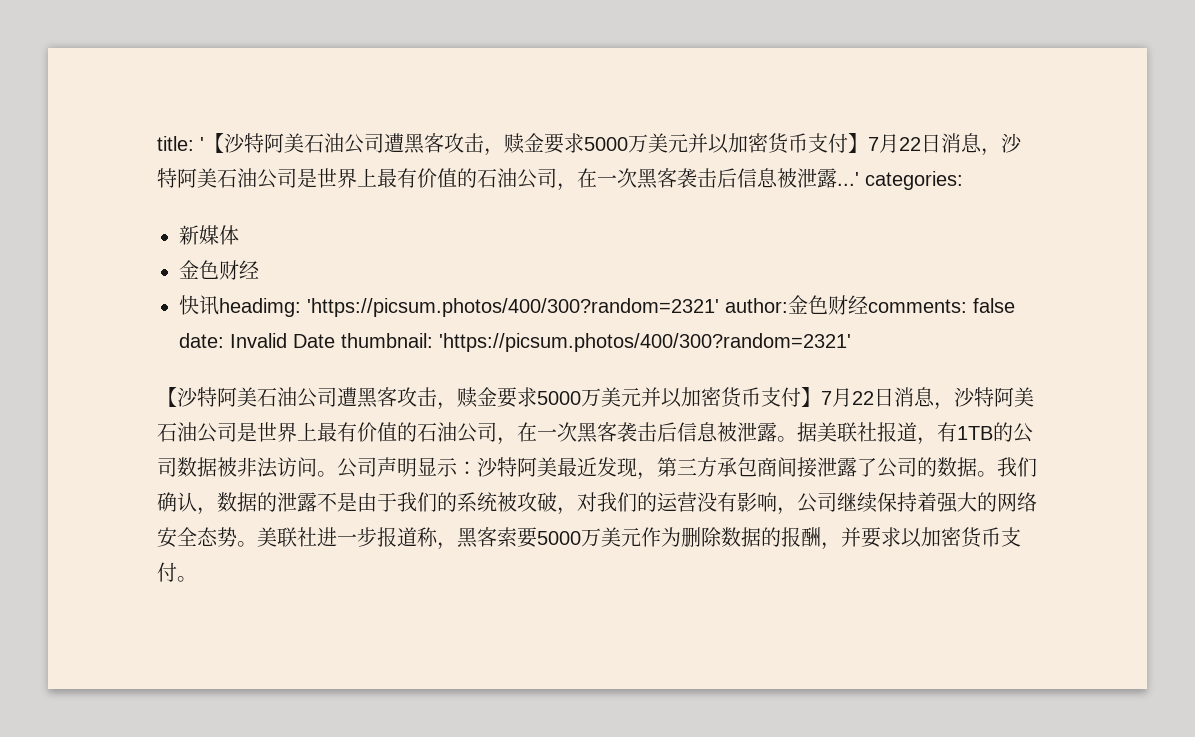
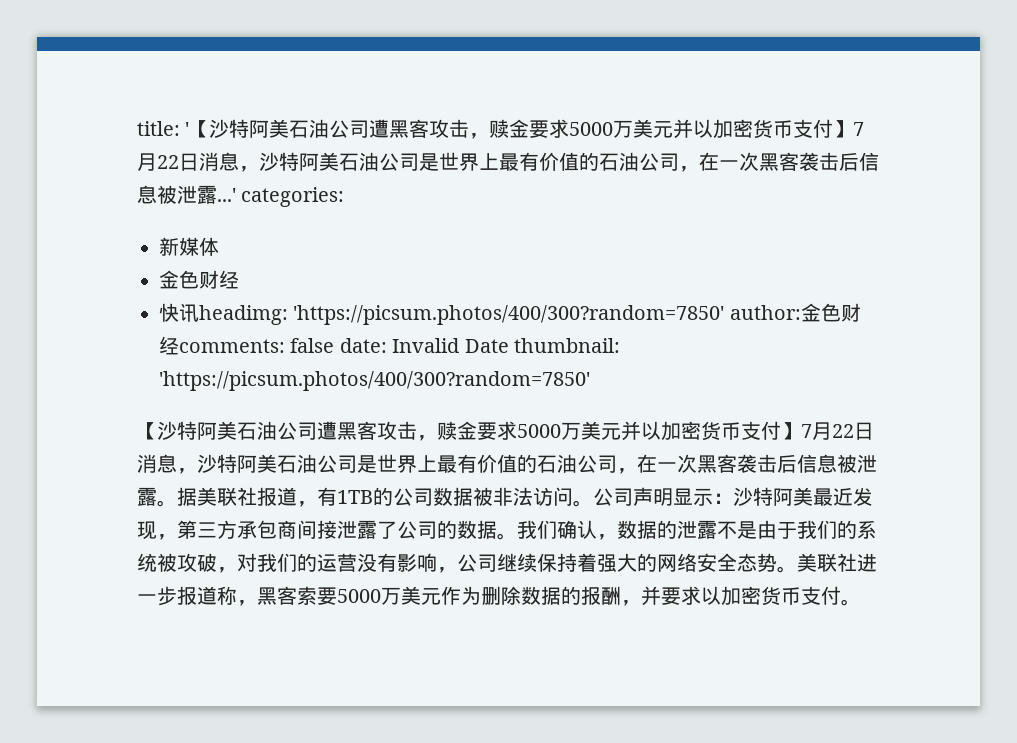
- 快讯headimg: 'https://picsum.photos/400/300?random=2321' author:金色财经comments: false date: Invalid Date thumbnail: 'https://picsum.photos/400/300?random=2321'
+ 快讯headimg: 'https://picsum.photos/400/300?random=7850' author:金色财经comments: false date: Invalid Date thumbnail: 'https://picsum.photos/400/300?random=7850'

